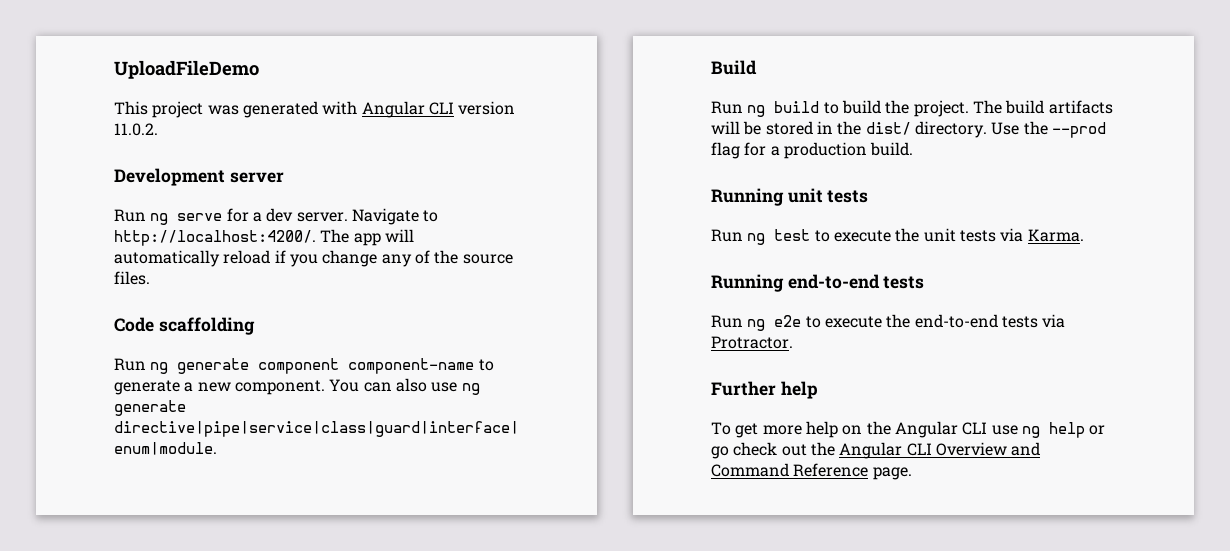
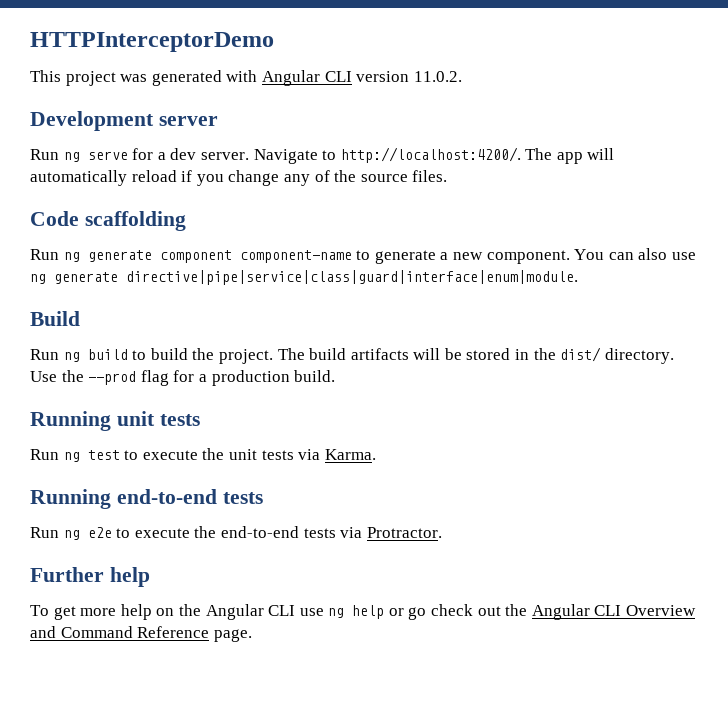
- UploadFileDemo
+ HTTPInterceptorDemo

